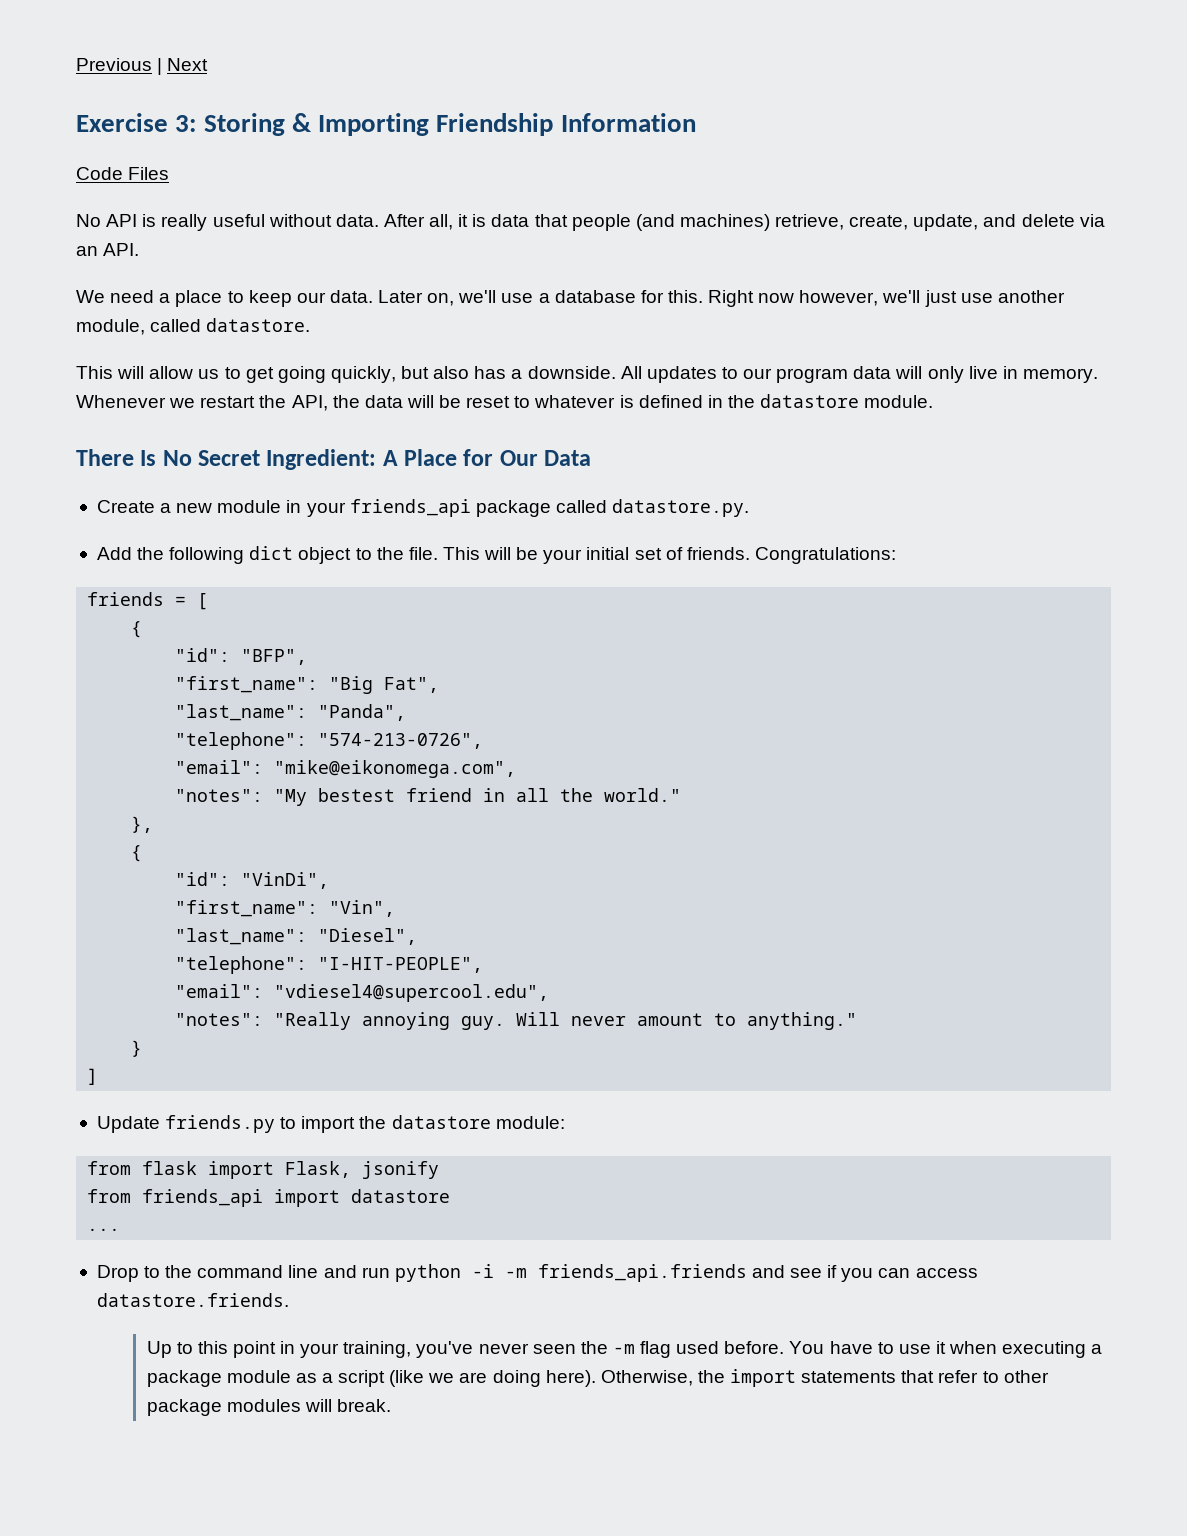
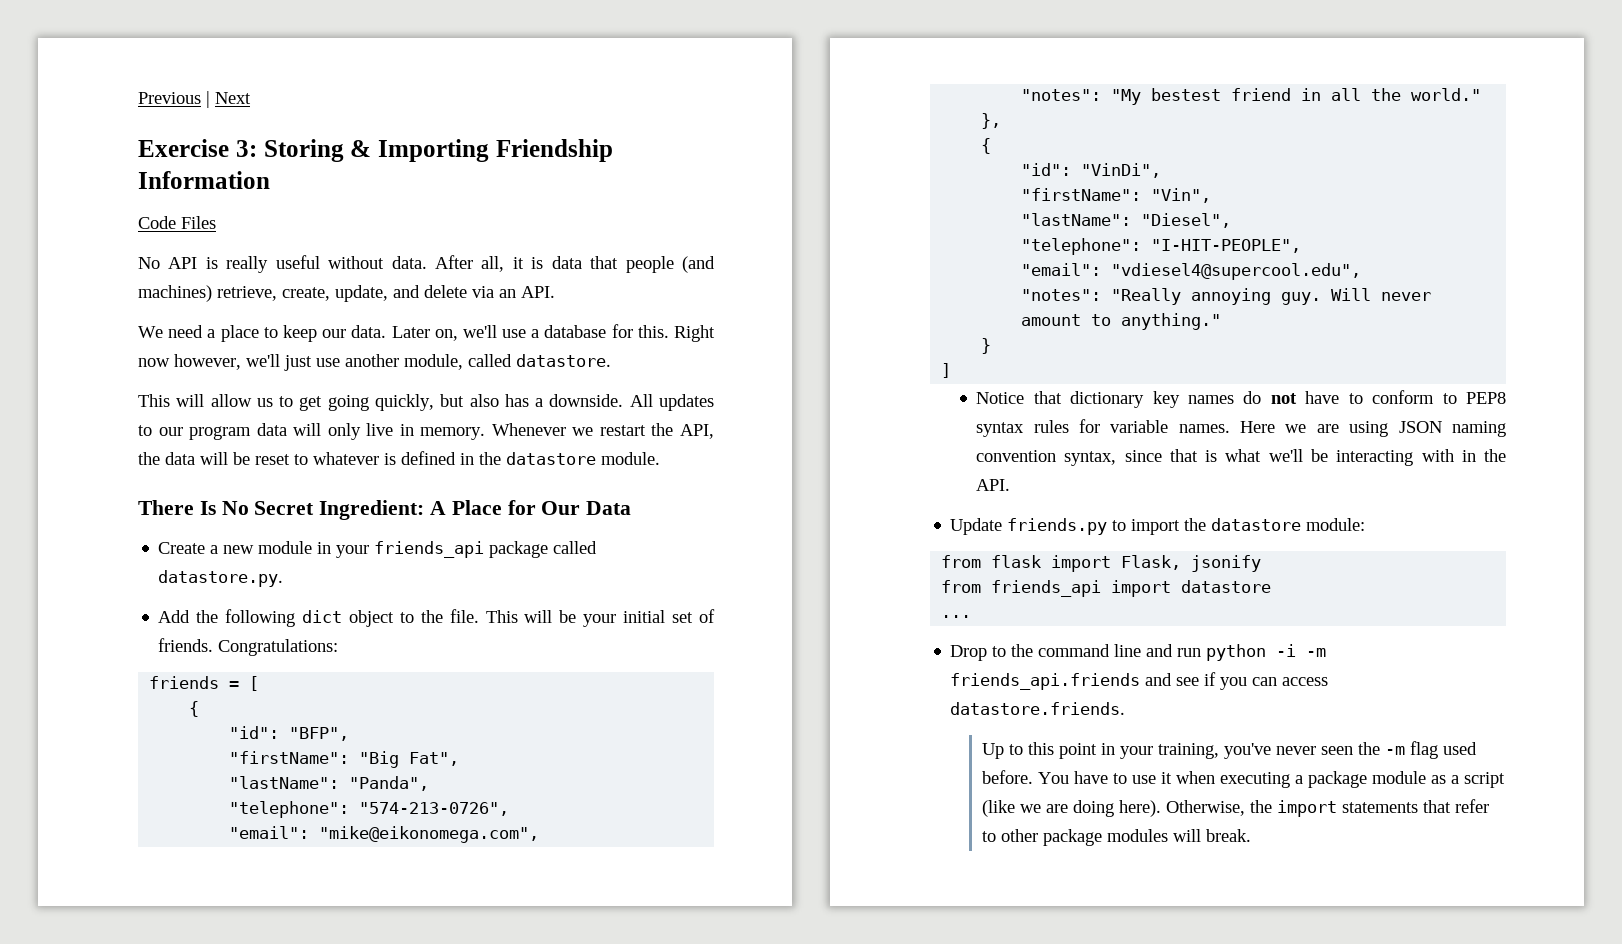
- "first_name": "Big Fat",
+ "firstName": "Big Fat",
- "last_name": "Panda",
+ "lastName": "Panda",
- "first_name": "Vin",
+ "firstName": "Vin",
- "last_name": "Diesel",
+ "lastName": "Diesel",
+ Notice that dictionary key names do not have to conform to PEP8 syntax rules for variable names. Here we are using JSON naming convention syntax, since that is what we'll be interacting with in the API.

